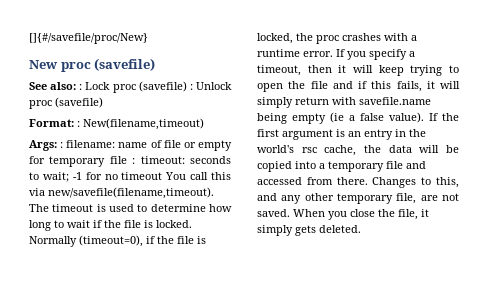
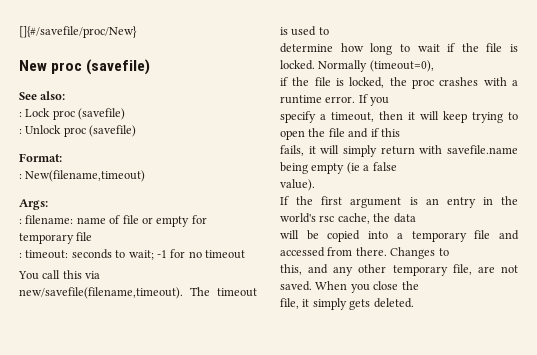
- See also: : Lock proc (savefile) : Unlock proc (savefile)
+ See also:
+ : Lock proc (savefile)
+ : Unlock proc (savefile)
- Format: : New(filename,timeout)
+ Format:
+ : New(filename,timeout)
- Args: : filename: name of file or empty for temporary file : timeout: seconds to wait; -1 for no timeout You call this via new/savefile(filename,timeout).
+ Args:
+ : filename: name of file or empty for temporary file
+ : timeout: seconds to wait; -1 for no timeout
+ You call this via new/savefile(filename,timeout).
- The timeout is used to determine how long to wait if the file is locked.
+ The timeout is used to
+ determine how long to wait if the file is locked.
- Normally (timeout=0), if the file is locked, the proc crashes with a runtime error.
+ Normally (timeout=0),
+ if the file is locked, the proc crashes with a runtime error.
- If you specify a timeout, then it will keep trying to open the file and if this fails, it will simply return with savefile.name being empty (ie a false value). If the first argument is an entry in the world's rsc cache, the data will be copied into a temporary file and accessed from there.
+ If you
+ specify a timeout, then it will keep trying to open the file and if this
+ fails, it will simply return with savefile.name being empty (ie a false
+ value).
+ If the first argument is an entry in the world's rsc cache, the data
+ will be copied into a temporary file and accessed from there.
- Changes to this, and any other temporary file, are not saved.
+ Changes to
+ this, and any other temporary file, are not saved.
- When you close the file, it simply gets deleted.
+ When you close the
+ file, it simply gets deleted.

